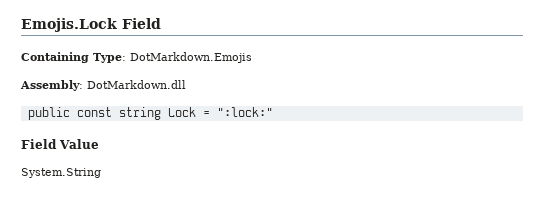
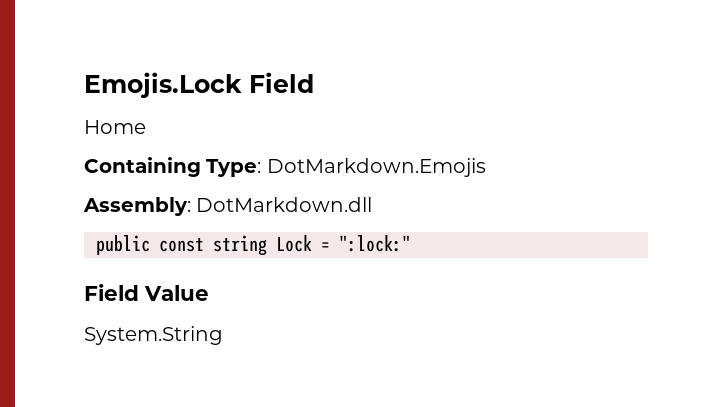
+ Home

